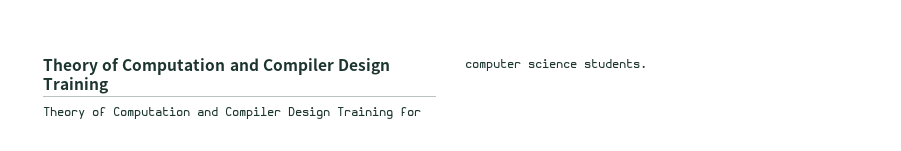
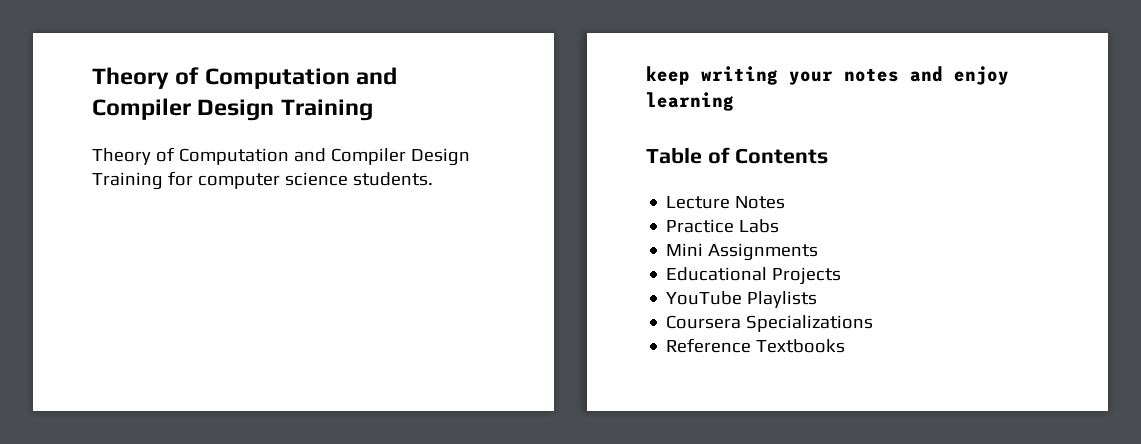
+ keep writing your notes and enjoy learning
+ Table of Contents
+ Lecture Notes
+ Practice Labs
+ Mini Assignments
+ Educational Projects
+ YouTube Playlists
+ Coursera Specializations
+ Reference Textbooks

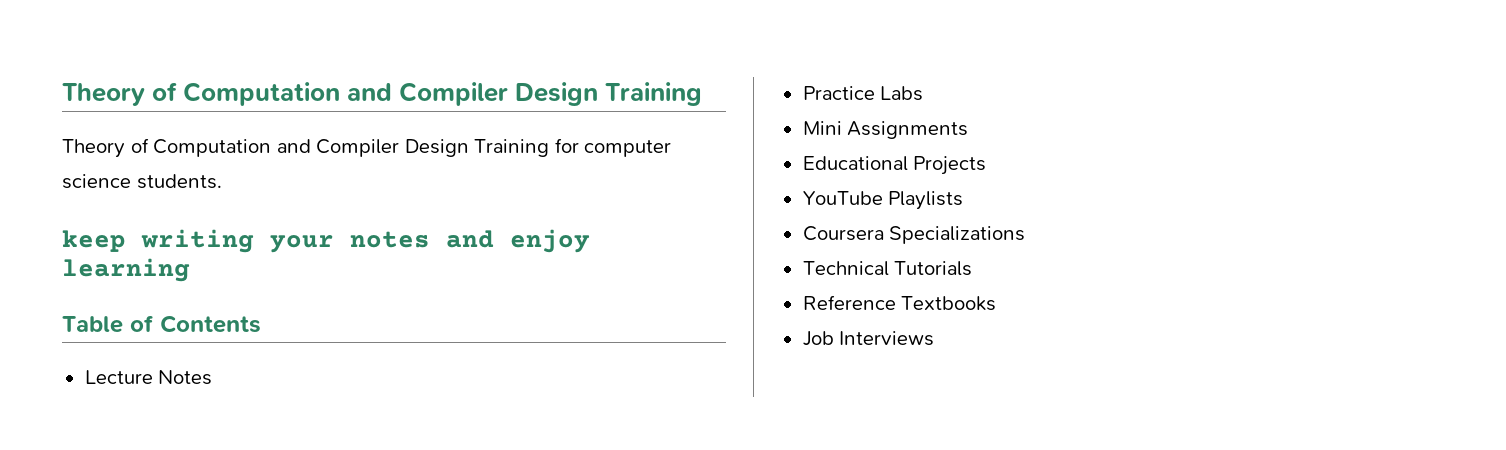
+ Technical Tutorials
+ Job Interviews

